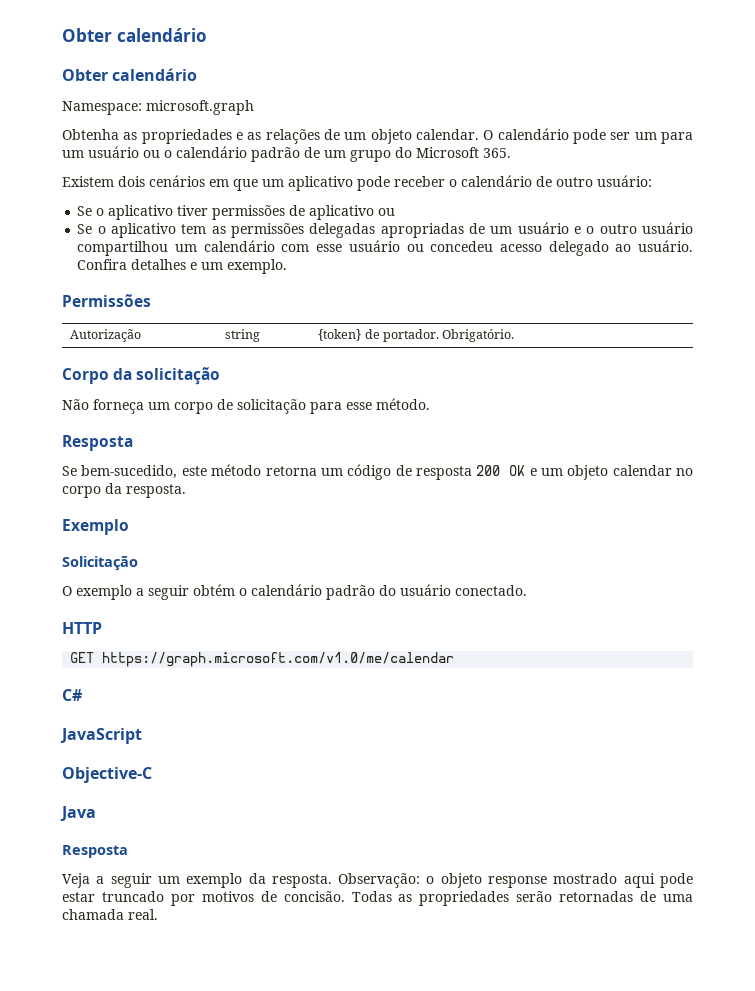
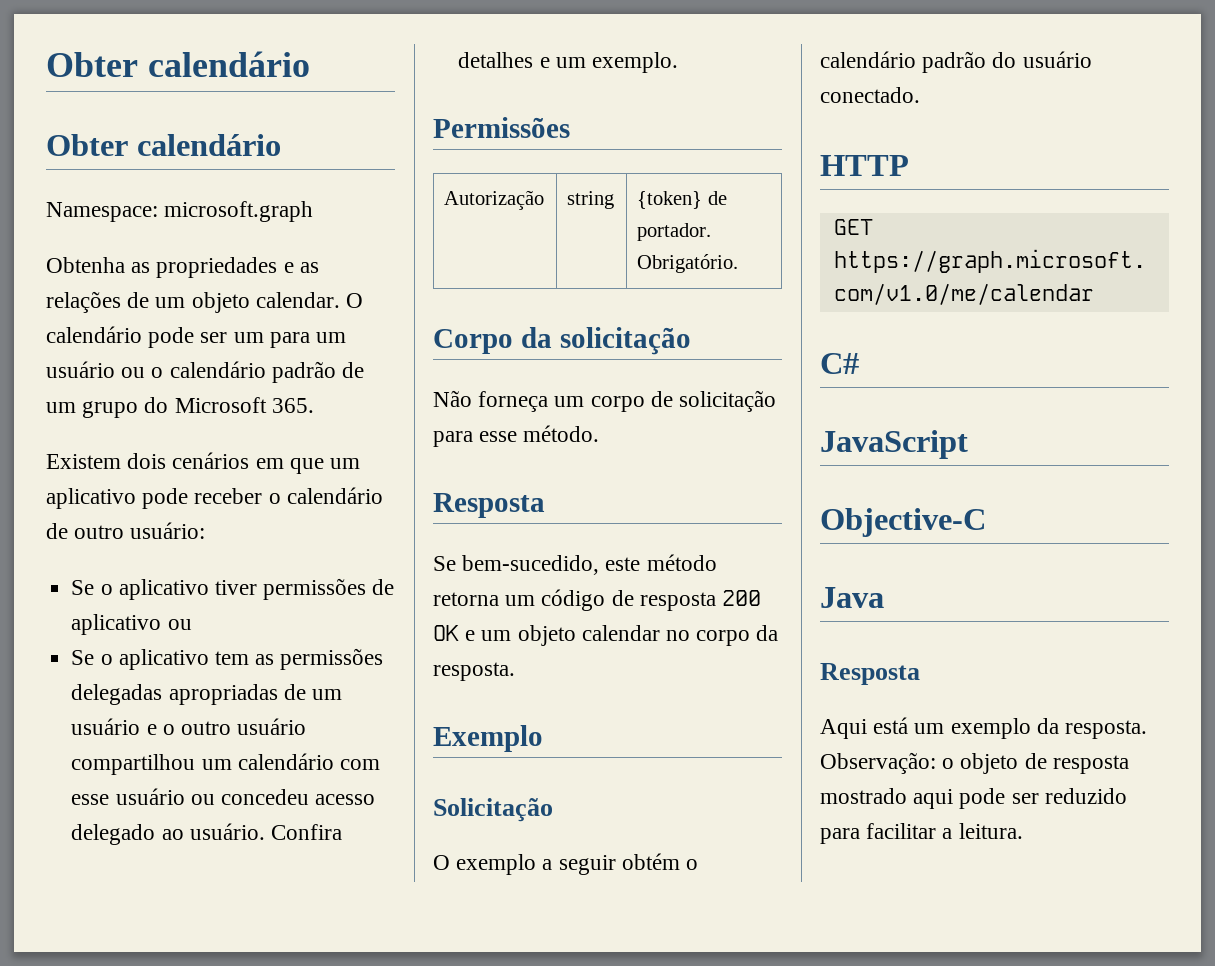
- Veja a seguir um exemplo da resposta.
+ Aqui está um exemplo da resposta.
- Observação: o objeto response mostrado aqui pode estar truncado por motivos de concisão. Todas as propriedades serão retornadas de uma chamada real.
+ Observação: o objeto de resposta mostrado aqui pode ser reduzido para facilitar a leitura.

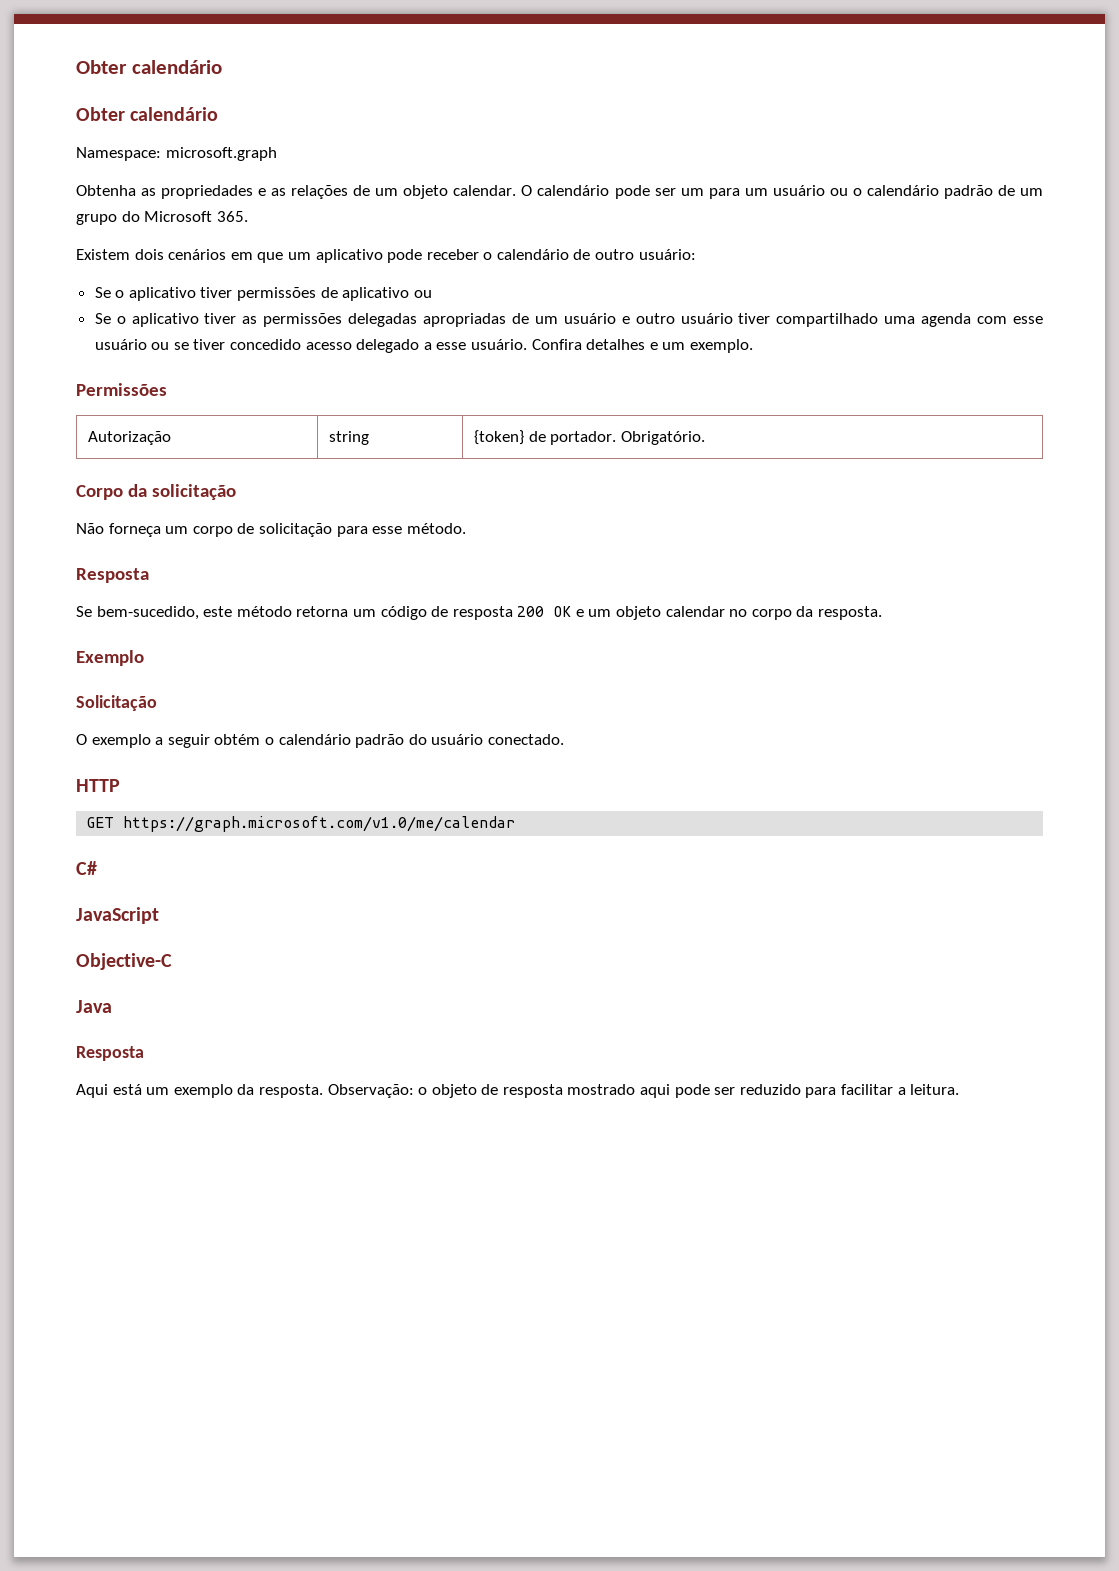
- Se o aplicativo tem as permissões delegadas apropriadas de um usuário e o outro usuário compartilhou um calendário com esse usuário ou concedeu acesso delegado ao usuário.
+ Se o aplicativo tiver as permissões delegadas apropriadas de um usuário e outro usuário tiver compartilhado uma agenda com esse usuário ou se tiver concedido acesso delegado a esse usuário.

